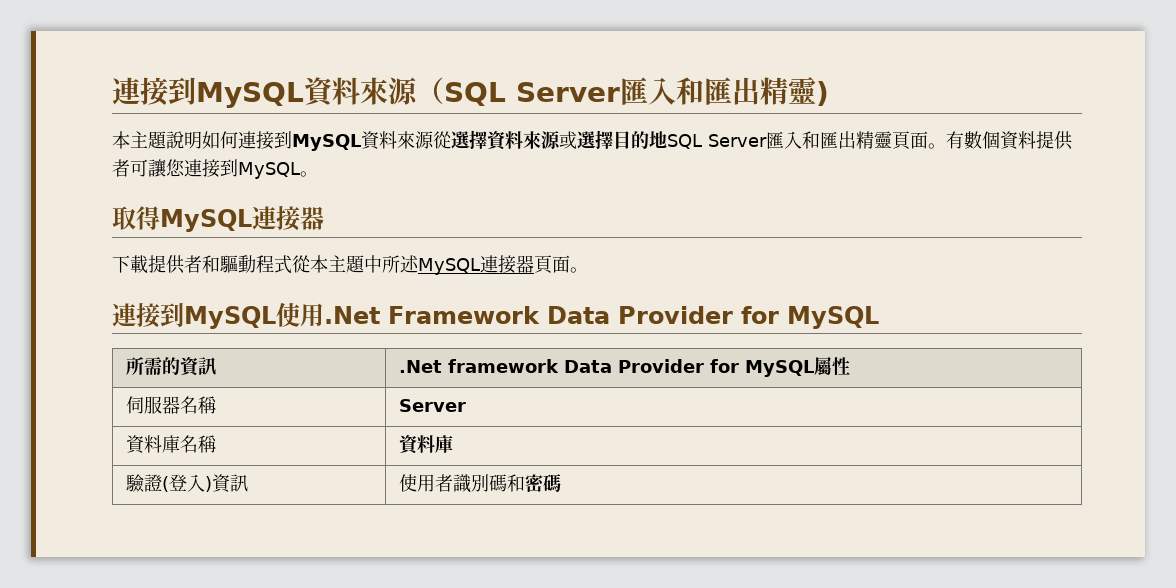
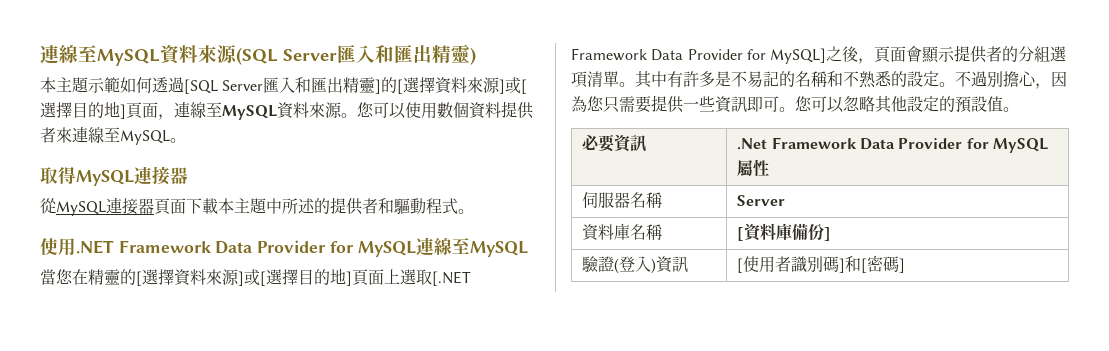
- 連接到MySQL資料來源（SQL Server匯入和匯出精靈)
+ 連線至MySQL資料來源(SQL Server匯入和匯出精靈)
- 本主題說明如何連接到MySQL資料來源從選擇資料來源或選擇目的地SQL Server匯入和匯出精靈頁面。有數個資料提供者可讓您連接到MySQL。
+ 本主題示範如何透過[SQL Server匯入和匯出精靈]的[選擇資料來源]或[選擇目的地]頁面，連線至MySQL資料來源。您可以使用數個資料提供者來連線至MySQL。
- 下載提供者和驅動程式從本主題中所述MySQL連接器頁面。
- 連接到MySQL使用.Net Framework Data Provider for MySQL
- 所需的資訊 | .Net framework Data Provider for MySQL屬性
+ 從MySQL連接器頁面下載本主題中所述的提供者和驅動程式。
+ 使用.NET Framework Data Provider for MySQL連線至MySQL
+ 當您在精靈的[選擇資料來源]或[選擇目的地]頁面上選取[.NET Framework Data Provider for MySQL]之後，頁面會顯示提供者的分組選項清單。其中有許多是不易記的名稱和不熟悉的設定。不過別擔心，因為您只需要提供一些資訊即可。您可以忽略其他設定的預設值。
+ 必要資訊 | .Net Framework Data Provider for MySQL屬性
- 資料庫名稱 | 資料庫
+ 資料庫名稱 | [資料庫備份]
- 驗證(登入)資訊 | 使用者識別碼和密碼
+ 驗證(登入)資訊 | [使用者識別碼]和[密碼]

